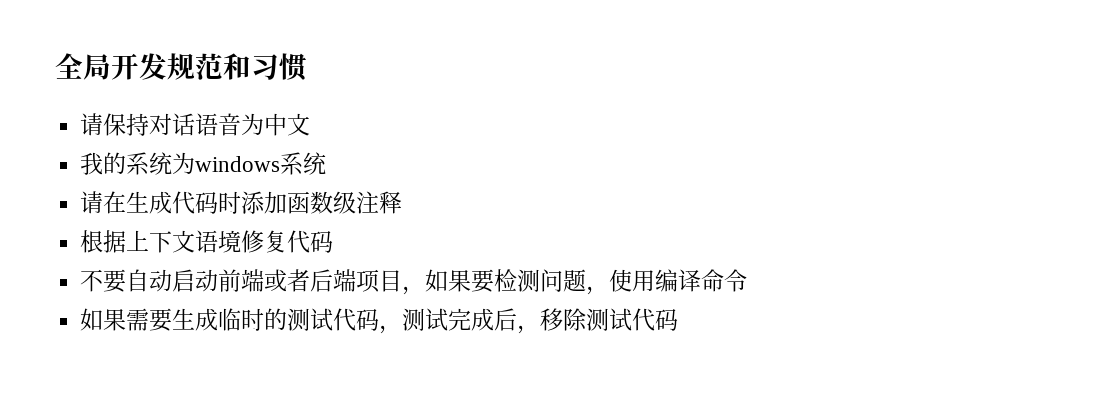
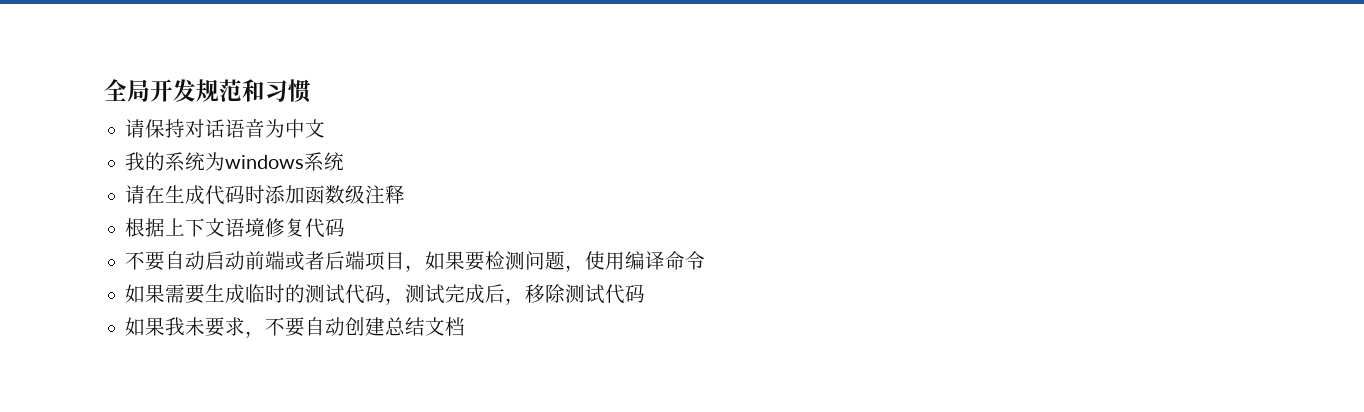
+ 如果我未要求，不要自动创建总结文档

